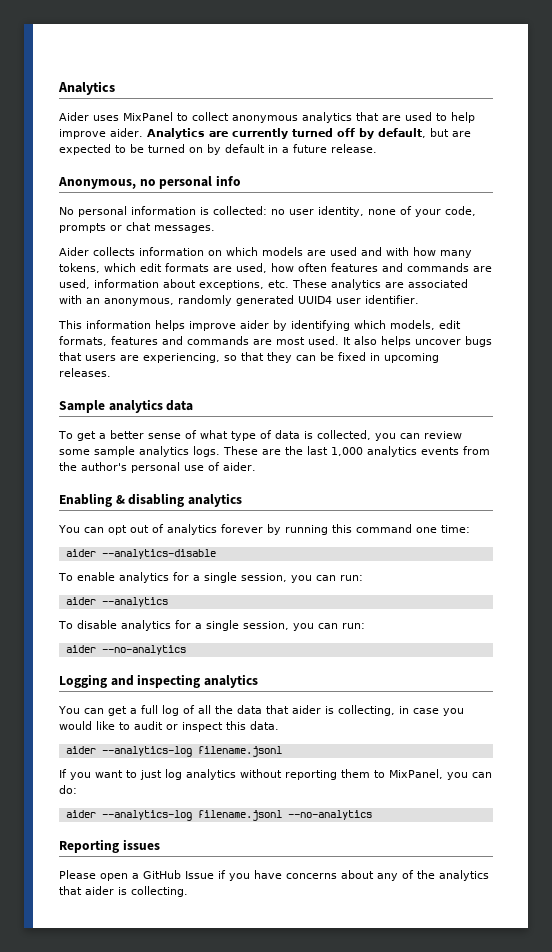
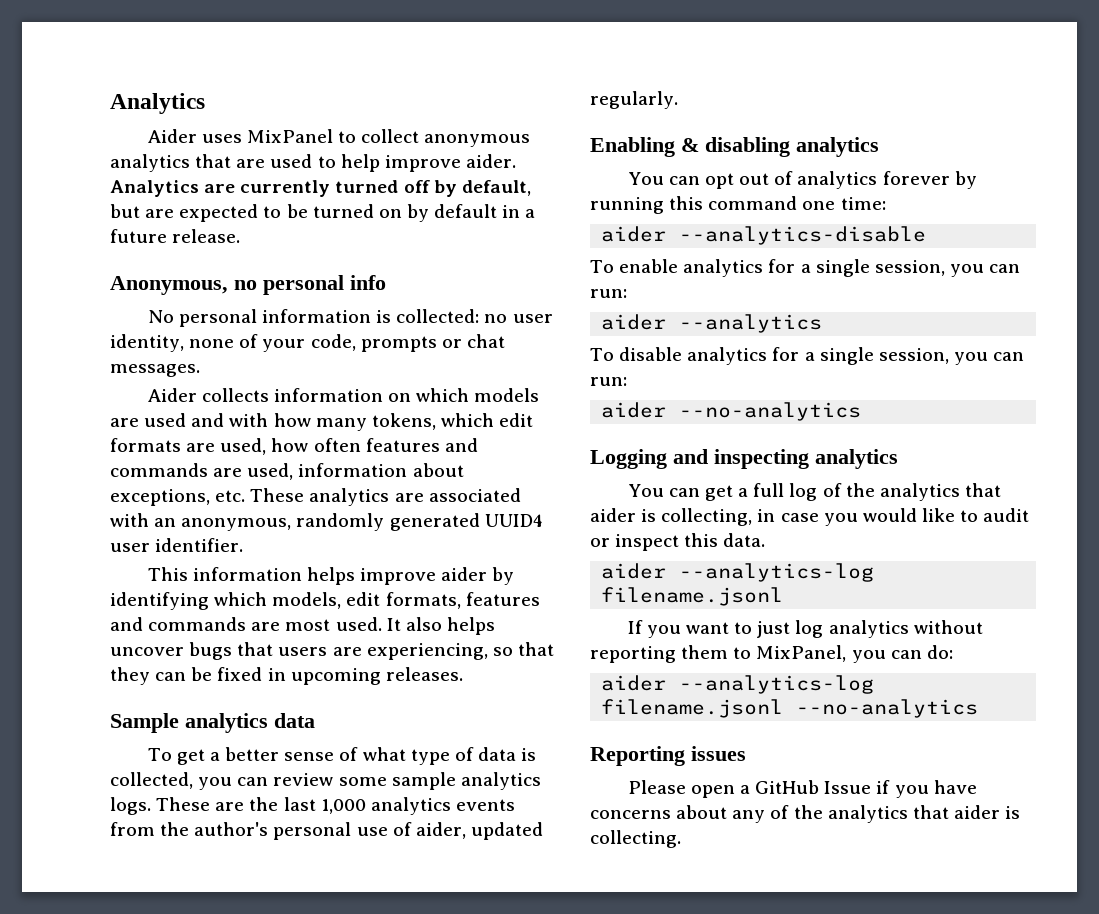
- These are the last 1,000 analytics events from the author's personal use of aider.
+ These are the last 1,000 analytics events from the author's personal use of aider, updated regularly.
- You can get a full log of all the data that aider is collecting, in case you would like to audit or inspect this data.
+ You can get a full log of the analytics that aider is collecting, in case you would like to audit or inspect this data.

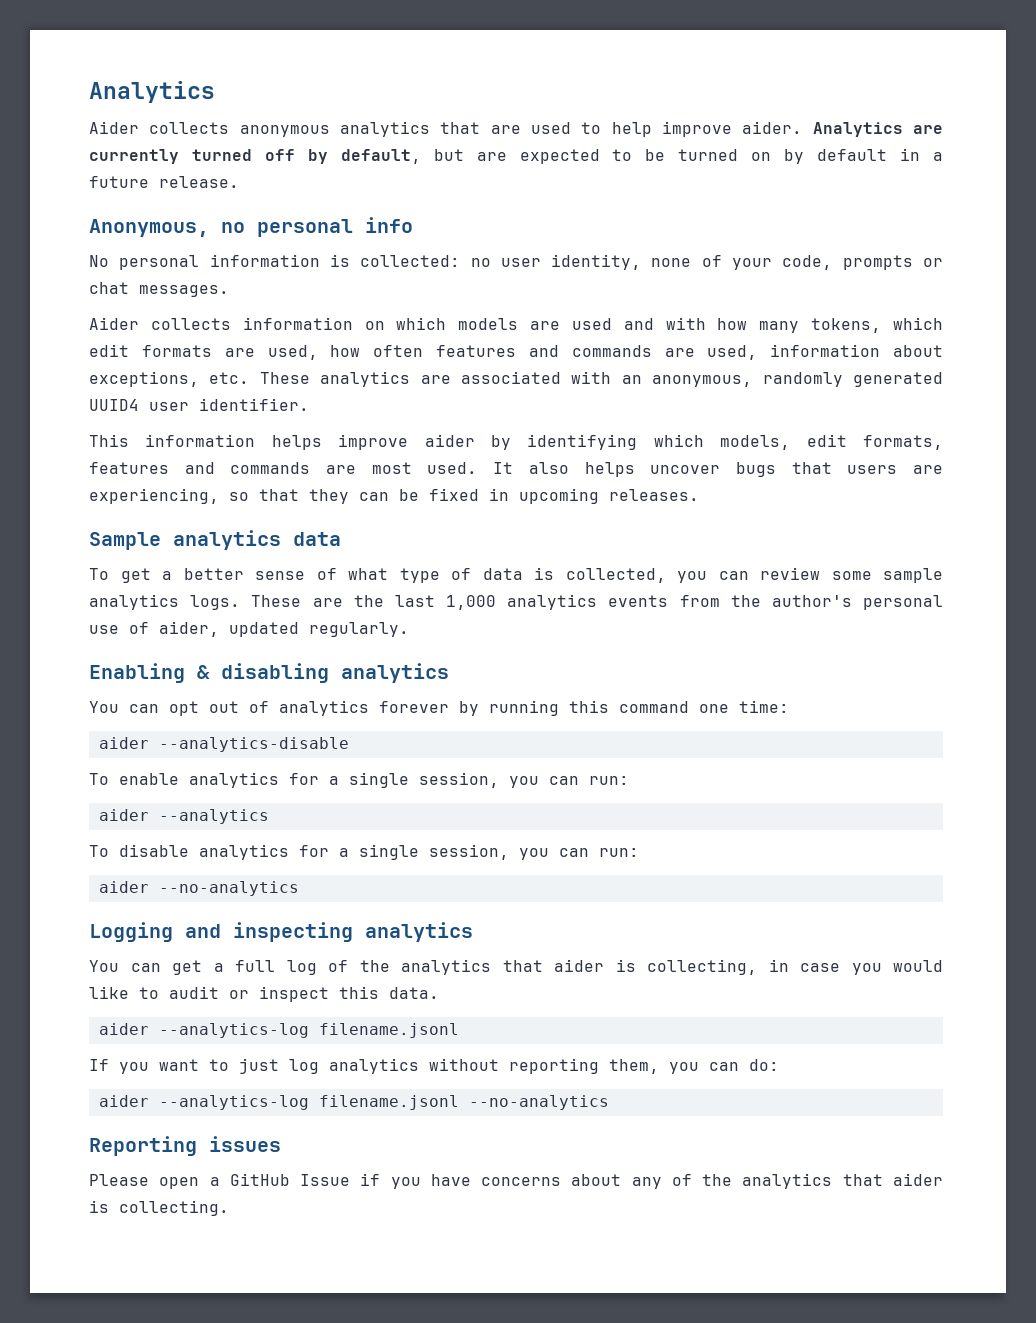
- Aider uses MixPanel to collect anonymous analytics that are used to help improve aider.
+ Aider collects anonymous analytics that are used to help improve aider.
- If you want to just log analytics without reporting them to MixPanel, you can do:
+ If you want to just log analytics without reporting them, you can do:

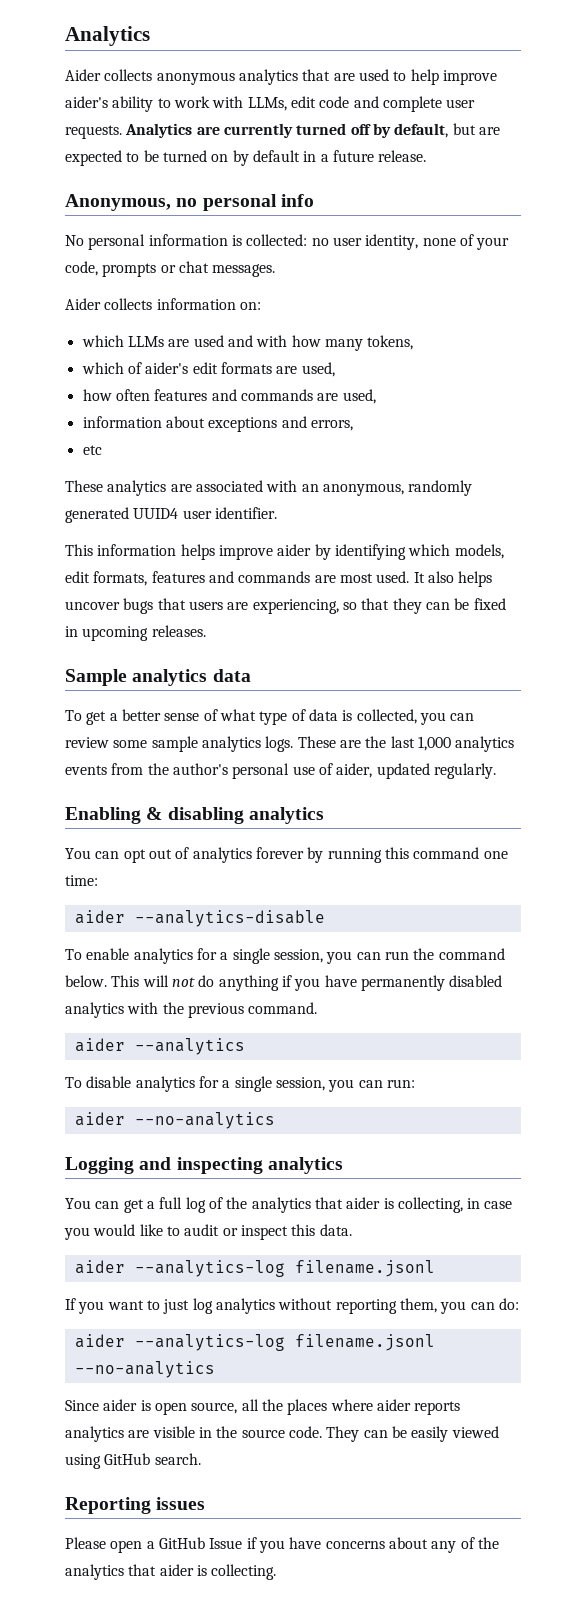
- Aider collects anonymous analytics that are used to help improve aider.
+ Aider collects anonymous analytics that are used to help improve aider's ability to work with LLMs, edit code and complete user requests.
- Aider collects information on which models are used and with how many tokens, which edit formats are used, how often features and commands are used, information about exceptions, etc. These analytics are associated with an anonymous, randomly generated UUID4 user identifier.
+ Aider collects information on:
+ which LLMs are used and with how many tokens,
+ which of aider's edit formats are used,
+ how often features and commands are used,
+ information about exceptions and errors,
+ etc
+ These analytics are associated with an anonymous, randomly generated UUID4 user identifier.
- To enable analytics for a single session, you can run:
+ To enable analytics for a single session, you can run the command below. This will not do anything if you have permanently disabled analytics with the previous command.
+ Since aider is open source, all the places where aider reports analytics are visible in the source code. They can be easily viewed using GitHub search.

